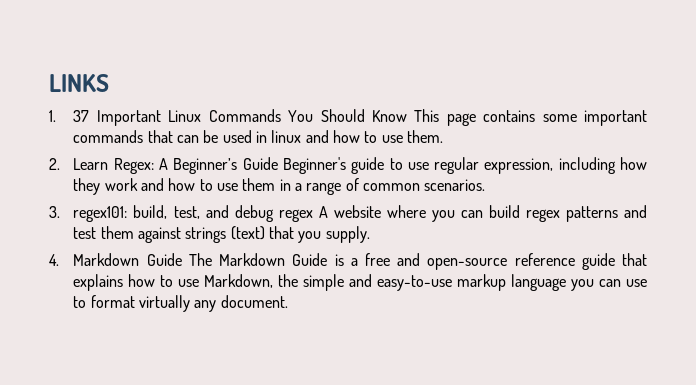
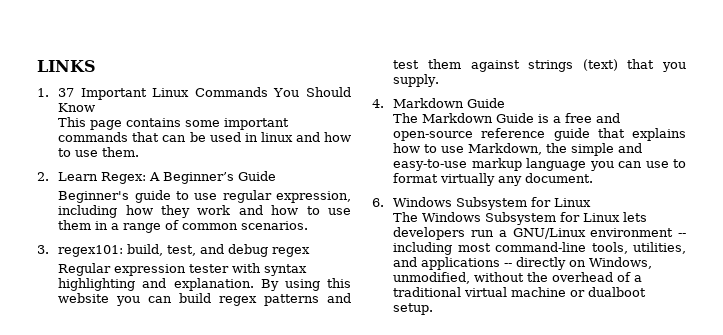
- 1. 37 Important Linux Commands You Should Know This page contains some important commands that can be used in linux and how to use them.
+ 1. 37 Important Linux Commands You Should Know
+ This page contains some important commands that can be used in linux and how to use them.
- 2. Learn Regex: A Beginner’s Guide Beginner's guide to use regular expression, including how they work and how to use them in a range of common scenarios.
+ 2. Learn Regex: A Beginner’s Guide
+ Beginner's guide to use regular expression, including how they work and how to use them in a range of common scenarios.
- 3. regex101: build, test, and debug regex A website where you can build regex patterns and test them against strings (text) that you supply.
+ 3. regex101: build, test, and debug regex
+ Regular expression tester with syntax highlighting and explanation. By using this website you can build regex patterns and test them against strings (text) that you supply.
- 4. Markdown Guide The Markdown Guide is a free and open-source reference guide that explains how to use Markdown, the simple and easy-to-use markup language you can use to format virtually any document.
+ 4. Markdown Guide
+ The Markdown Guide is a free and open-source reference guide that explains how to use Markdown, the simple and easy-to-use markup language you can use to format virtually any document.
+ 6. Windows Subsystem for Linux
+ The Windows Subsystem for Linux lets developers run a GNU/Linux environment -- including most command-line tools, utilities, and applications -- directly on Windows, unmodified, without the overhead of a traditional virtual machine or dualboot setup.

